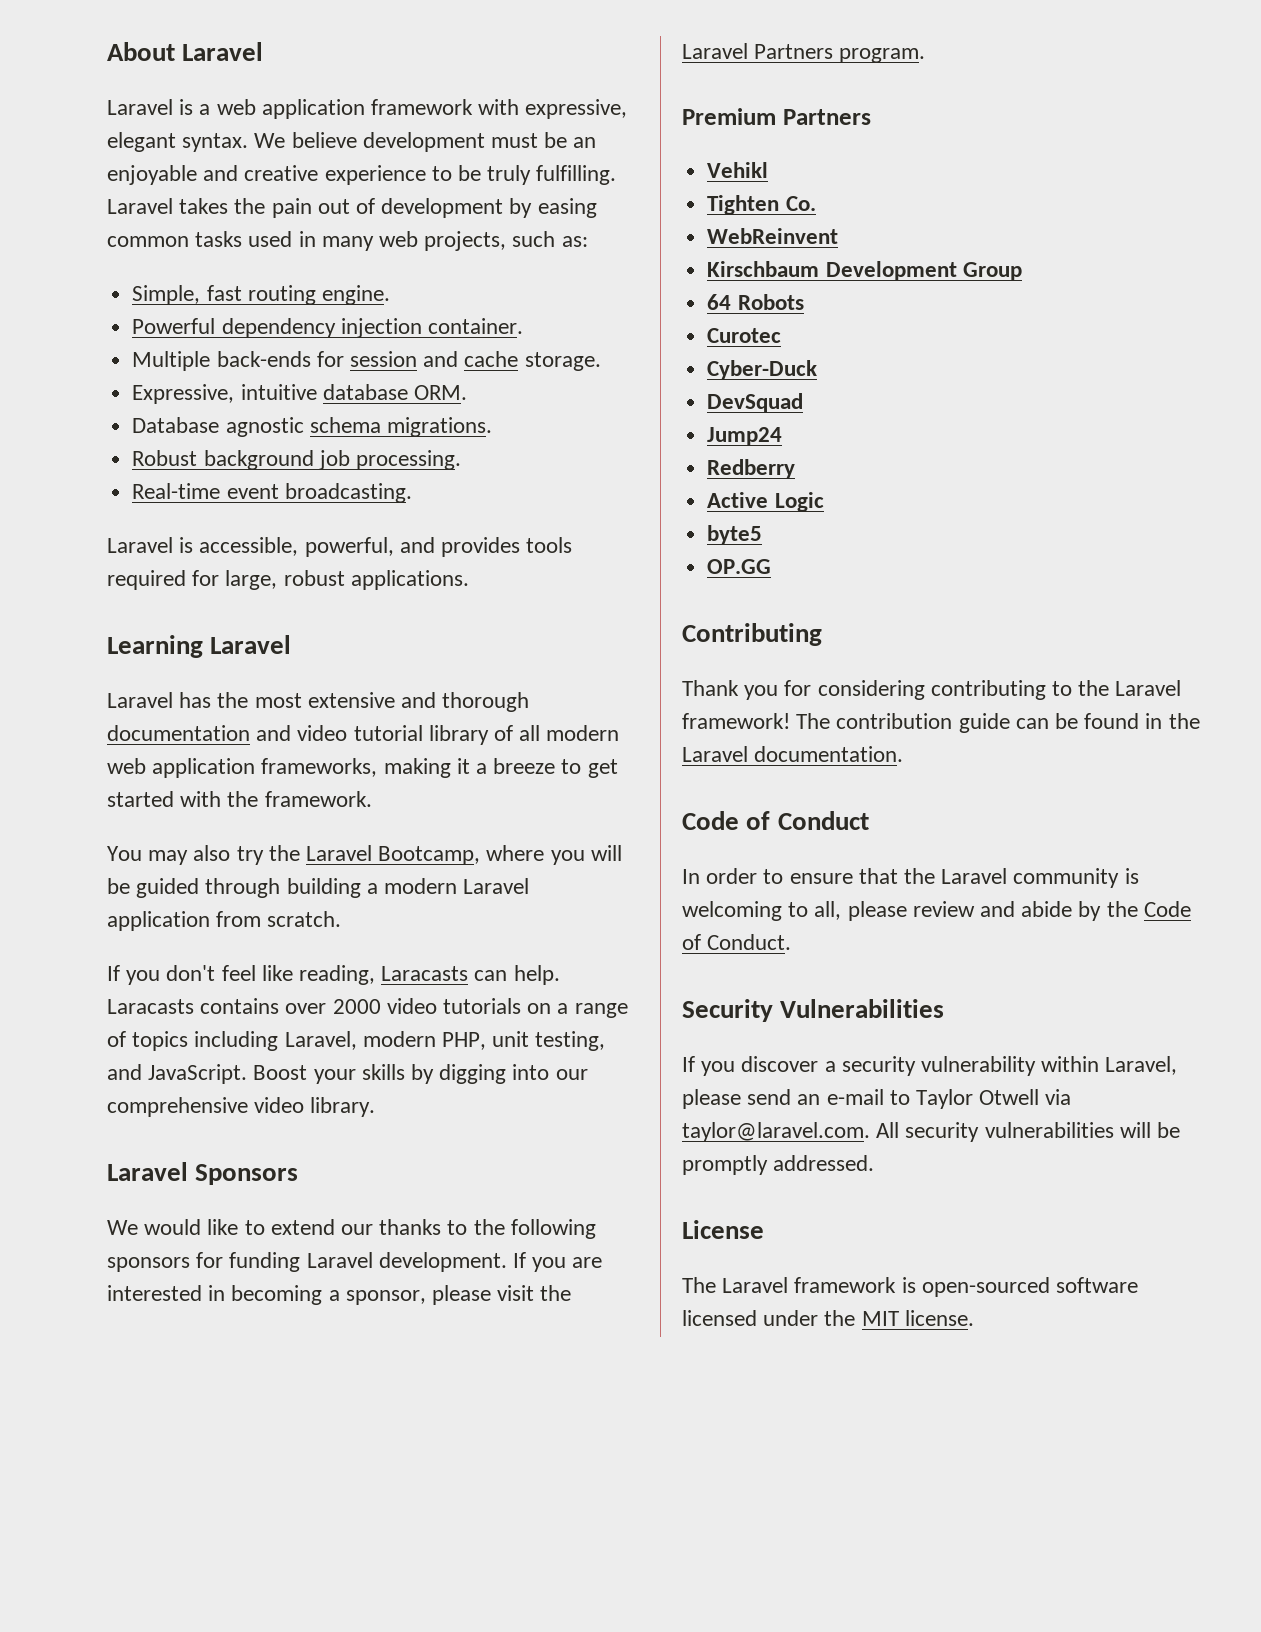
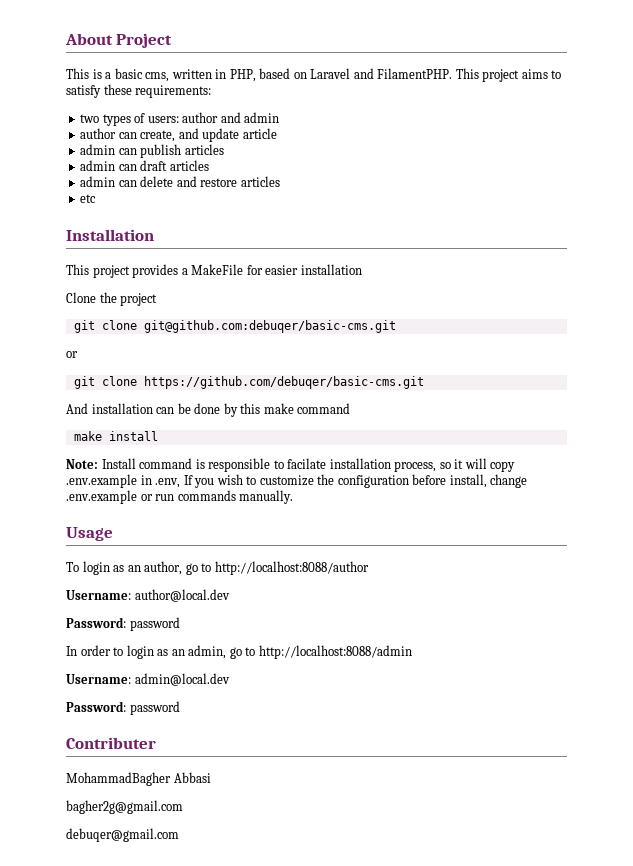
- About Laravel
- Laravel is a web application framework with expressive, elegant syntax. We believe development must be an enjoyable and creative experience to be truly fulfilling. Laravel takes the pain out of development by easing common tasks used in many web projects, such as:
- Simple, fast routing engine.
- Powerful dependency injection container.
- Multiple back-ends for session and cache storage.
- Expressive, intuitive database ORM.
- Database agnostic schema migrations.
- Robust background job processing.
- Real-time event broadcasting.
- Laravel is accessible, powerful, and provides tools required for large, robust applications.
- Learning Laravel
- Laravel has the most extensive and thorough documentation and video tutorial library of all modern web application frameworks, making it a breeze to get started with the framework.
- You may also try the Laravel Bootcamp, where you will be guided through building a modern Laravel application from scratch.
- If you don't feel like reading, Laracasts can help. Laracasts contains over 2000 video tutorials on a range of topics including Laravel, modern PHP, unit testing, and JavaScript. Boost your skills by digging into our comprehensive video library.
- Laravel Sponsors
- We would like to extend our thanks to the following sponsors for funding Laravel development. If you are interested in becoming a sponsor, please visit the Laravel Partners program.
- Premium Partners
- Vehikl
- Tighten Co.
- WebReinvent
- Kirschbaum Development Group
- 64 Robots
- Curotec
- Cyber-Duck
- DevSquad
- Jump24
- Redberry
- Active Logic
- byte5
- OP.GG
- Contributing
- Thank you for considering contributing to the Laravel framework! The contribution guide can be found in the Laravel documentation.
- Code of Conduct
- In order to ensure that the Laravel community is welcoming to all, please review and abide by the Code of Conduct.
- Security Vulnerabilities
- If you discover a security vulnerability within Laravel, please send an e-mail to Taylor Otwell via taylor@laravel.com. All security vulnerabilities will be promptly addressed.
- License
- The Laravel framework is open-sourced software licensed under the MIT license.
+ About Project
+ This is a basic cms, written in PHP, based on Laravel and FilamentPHP. This project aims to satisfy these requirements:
+ two types of users: author and admin
+ author can create, and update article
+ admin can publish articles
+ admin can draft articles
+ admin can delete and restore articles
+ etc
+ Installation
+ This project provides a MakeFile for easier installation
+ Clone the project
+ git clone git@github.com:debuqer/basic-cms.git
+ or
+ git clone https://github.com/debuqer/basic-cms.git
+ And installation can be done by this make command
+ make install
+ Note: Install command is responsible to facilate installation process, so it will copy .env.example in .env, If you wish to customize the configuration before install, change .env.example or run commands manually.
+ Usage
+ To login as an author, go to http://localhost:8088/author
+ Username: author@local.dev
+ Password: password
+ In order to login as an admin, go to http://localhost:8088/admin
+ Username: admin@local.dev
+ Password: password
+ Contributer
+ MohammadBagher Abbasi
+ bagher2g@gmail.com
+ debuqer@gmail.com

